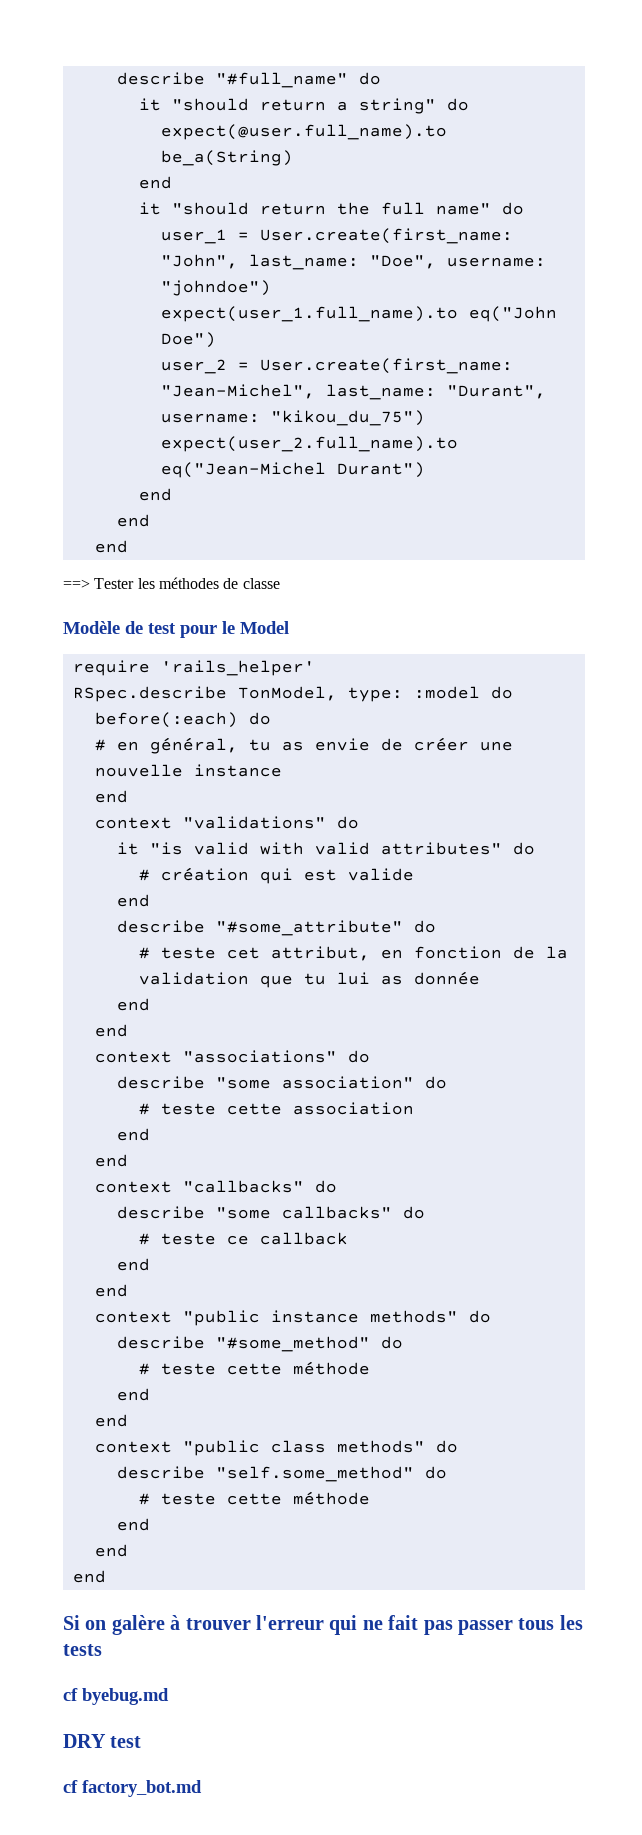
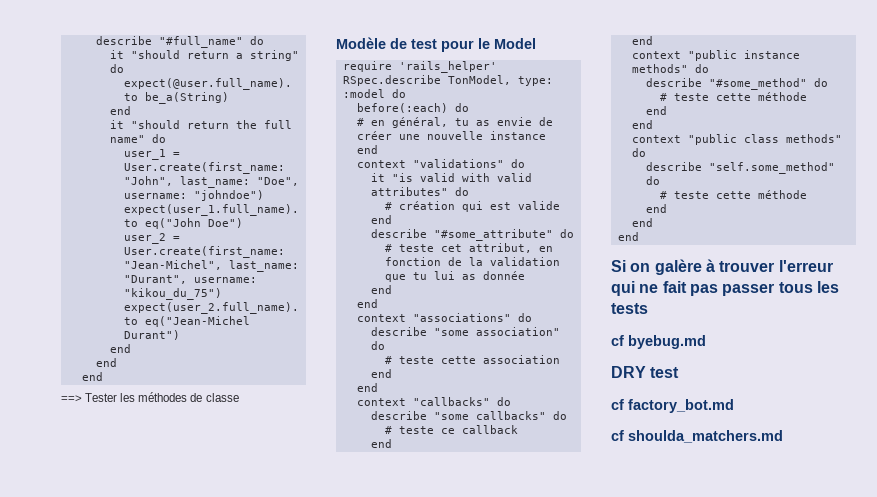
+ cf shoulda_matchers.md

